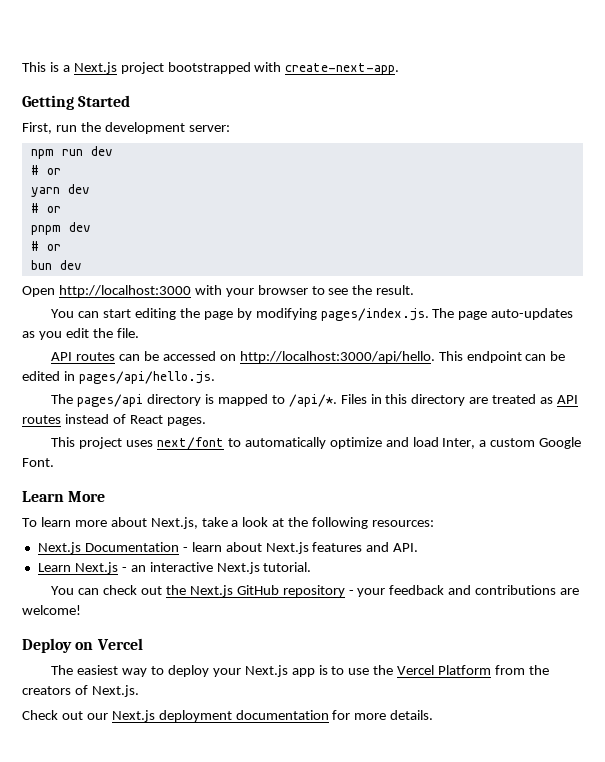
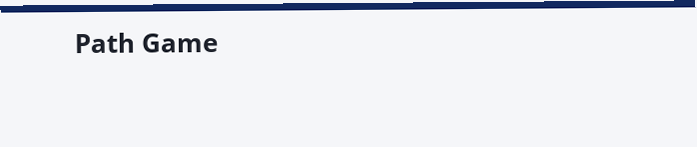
- This is a Next.js project bootstrapped with create-next-app.
- Getting Started
- First, run the development server:
- npm run dev
- # or
- yarn dev
- # or
- pnpm dev
- # or
- bun dev
- Open http://localhost:3000 with your browser to see the result.
- You can start editing the page by modifying pages/index.js. The page auto-updates as you edit the file.
- API routes can be accessed on http://localhost:3000/api/hello. This endpoint can be edited in pages/api/hello.js.
- The pages/api directory is mapped to /api/*. Files in this directory are treated as API routes instead of React pages.
- This project uses next/font to automatically optimize and load Inter, a custom Google Font.
- Learn More
- To learn more about Next.js, take a look at the following resources:
- Next.js Documentation - learn about Next.js features and API.
- Learn Next.js - an interactive Next.js tutorial.
- You can check out the Next.js GitHub repository - your feedback and contributions are welcome!
- Deploy on Vercel
- The easiest way to deploy your Next.js app is to use the Vercel Platform from the creators of Next.js.
- Check out our Next.js deployment documentation for more details.
+ Path Game

